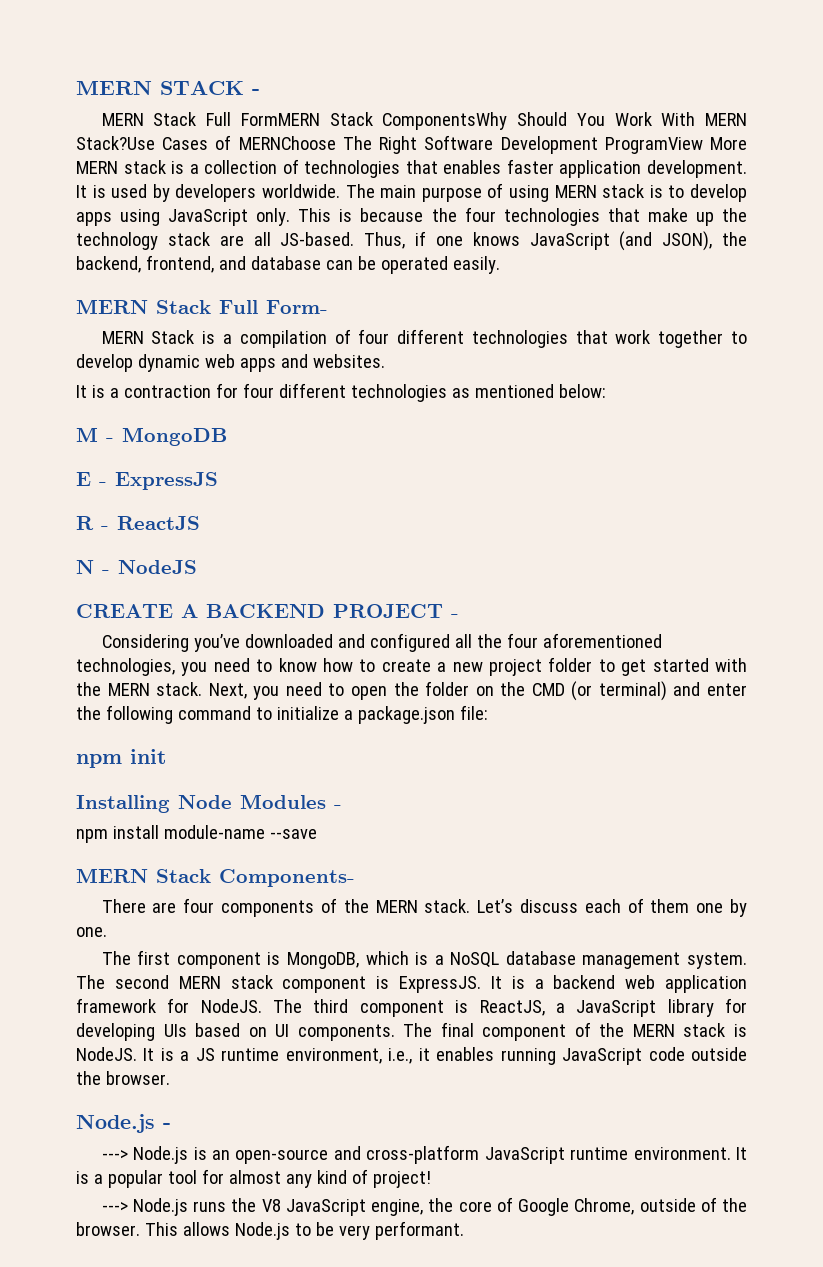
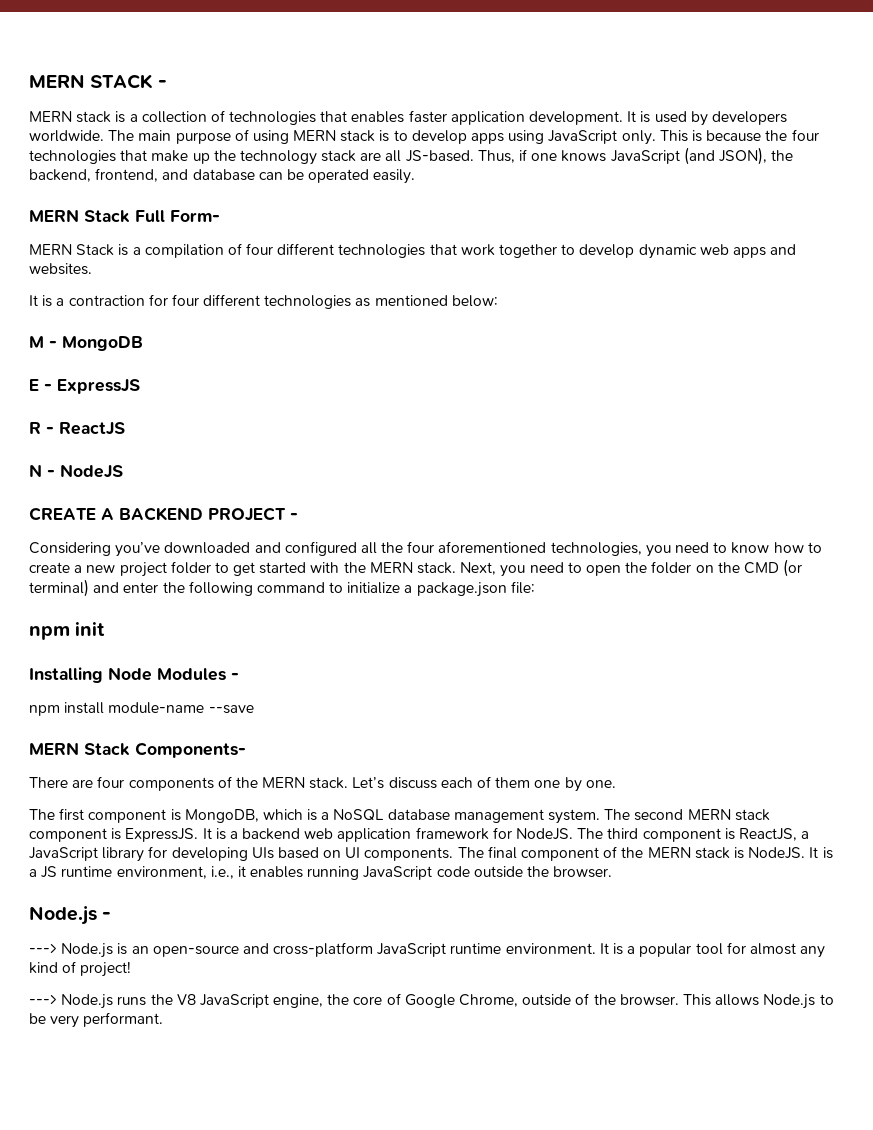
- MERN Stack Full FormMERN Stack ComponentsWhy Should You Work With MERN Stack?Use Cases of MERNChoose The Right Software Development ProgramView More MERN stack is a collection of technologies that enables faster application development.
+ MERN stack is a collection of technologies that enables faster application development.

